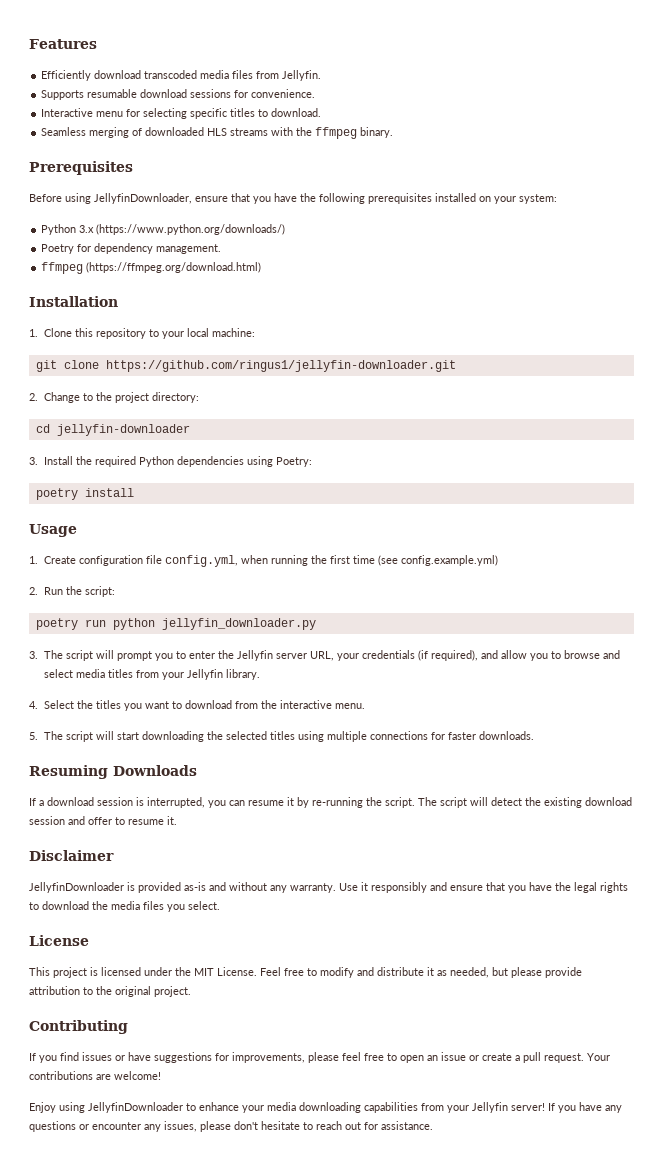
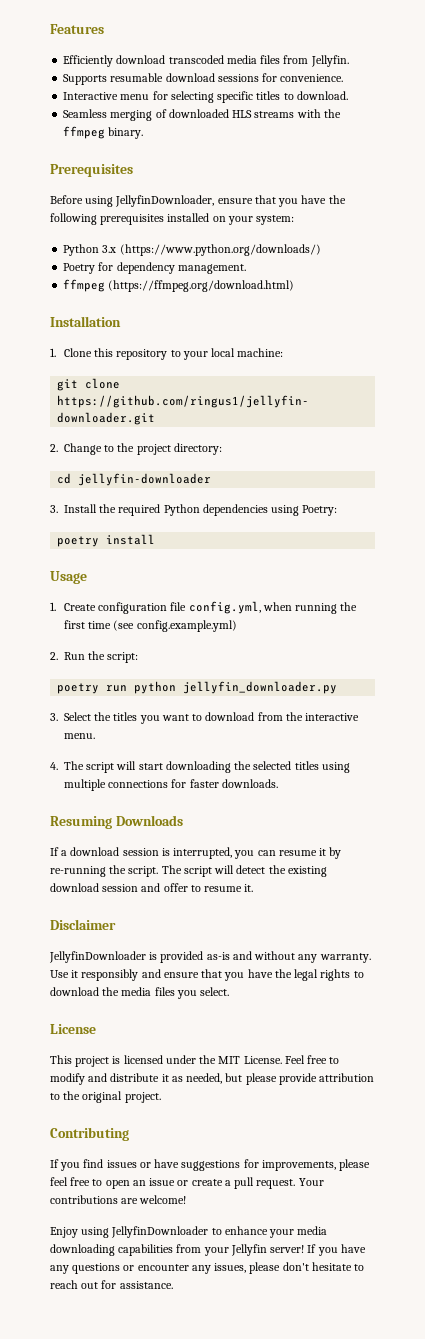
- 3. The script will prompt you to enter the Jellyfin server URL, your credentials (if required), and allow you to browse and select media titles from your Jellyfin library.
- 4. Select the titles you want to download from the interactive menu.
+ 3. Select the titles you want to download from the interactive menu.
- 5. The script will start downloading the selected titles using multiple connections for faster downloads.
+ 4. The script will start downloading the selected titles using multiple connections for faster downloads.

